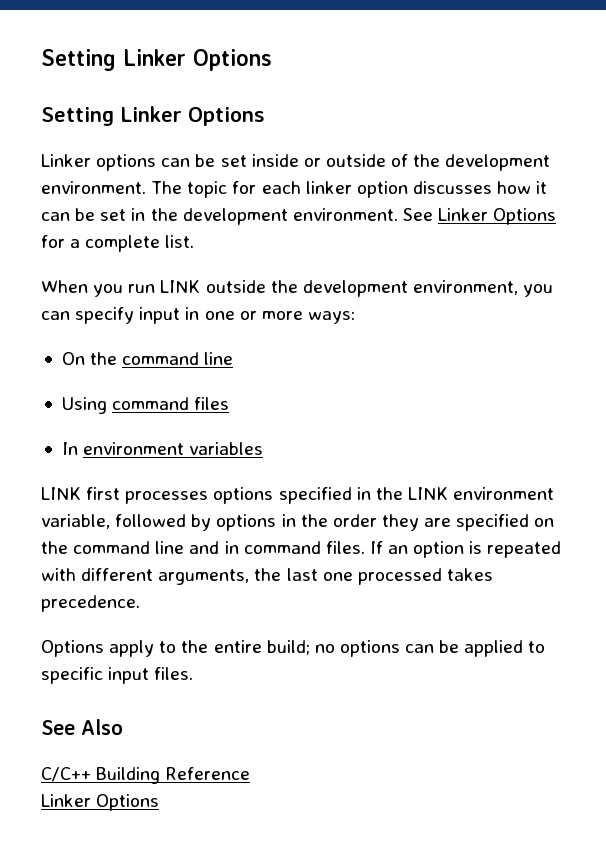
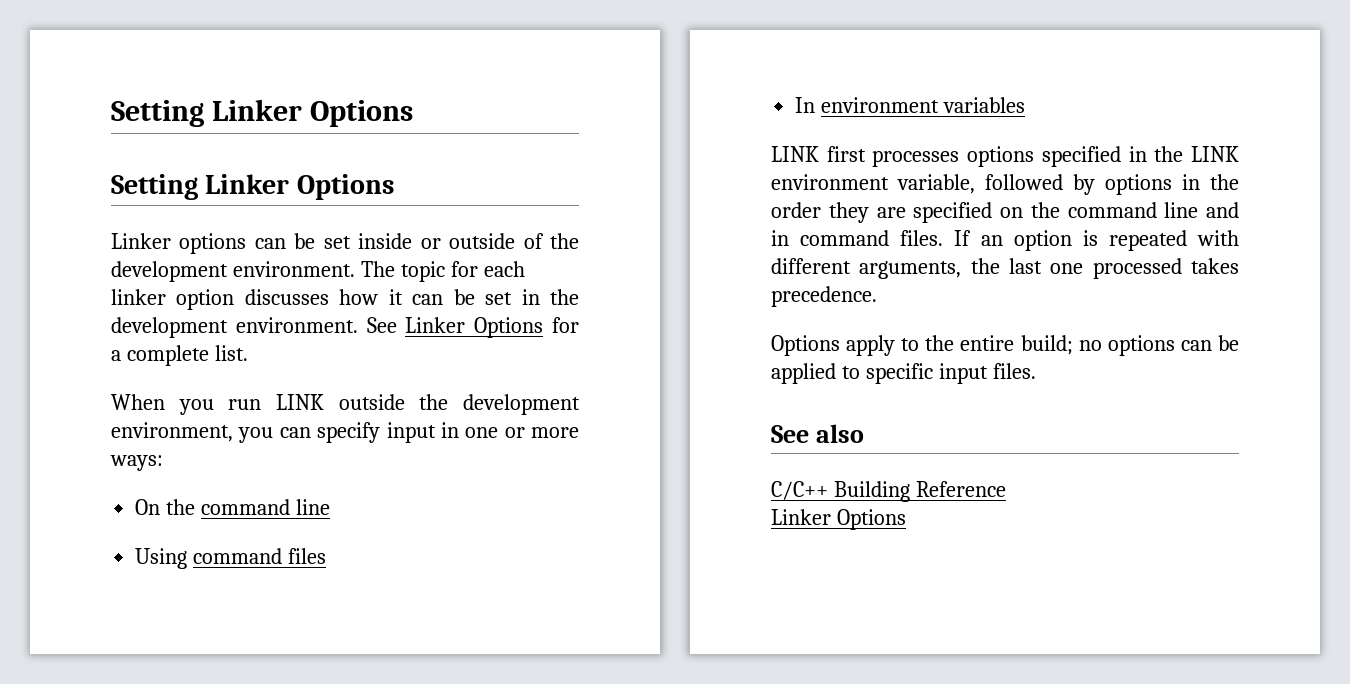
- See Also
+ See also

